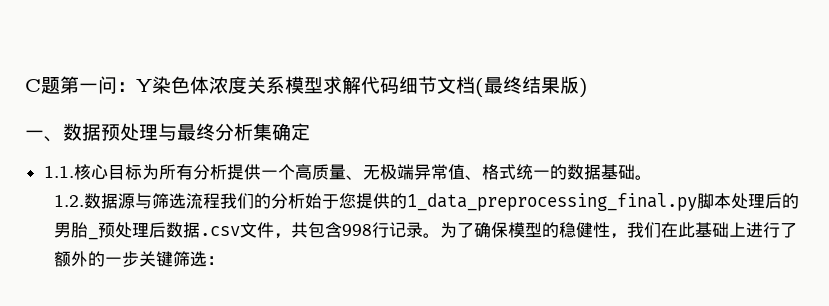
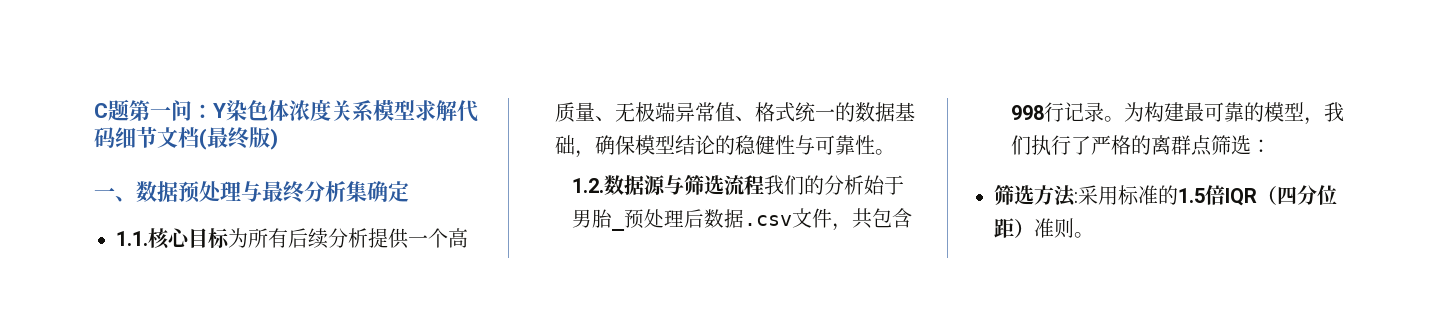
- C题第一问：Y染色体浓度关系模型求解代码细节文档(最终结果版)
+ C题第一问：Y染色体浓度关系模型求解代码细节文档(最终版)
- 1.1.核心目标为所有分析提供一个高质量、无极端异常值、格式统一的数据基础。
+ 1.1.核心目标为所有后续分析提供一个高质量、无极端异常值、格式统一的数据基础，确保模型结论的稳健性与可靠性。
- 1.2.数据源与筛选流程我们的分析始于您提供的1_data_preprocessing_final.py脚本处理后的男胎_预处理后数据.csv文件，共包含998行记录。
+ 1.2.数据源与筛选流程我们的分析始于男胎_预处理后数据.csv文件，共包含998行记录。
- 为了确保模型的稳健性，我们在此基础上进行了额外的一步关键筛选：
+ 为构建最可靠的模型，我们执行了严格的离群点筛选：
+ 筛选方法:采用标准的1.5倍IQR（四分位距）准则。

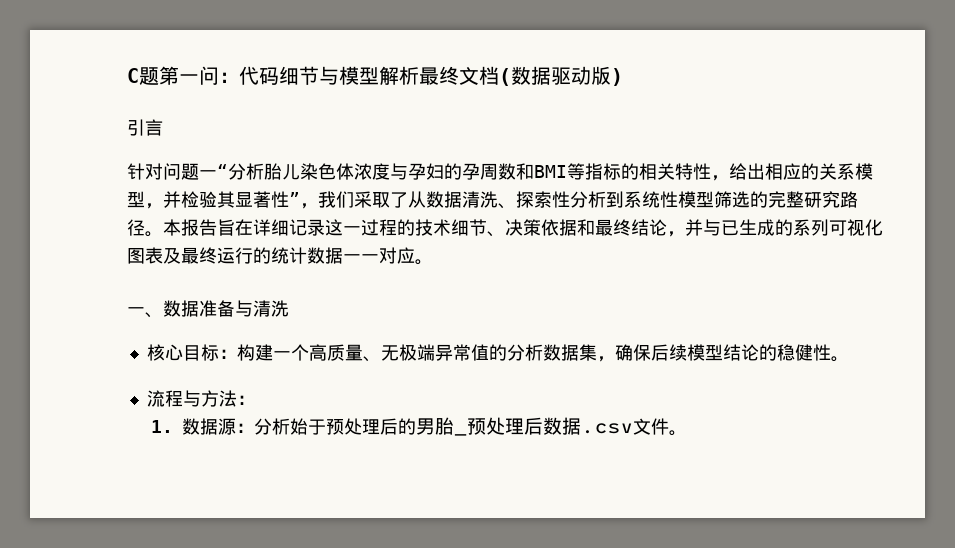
- C题第一问：Y染色体浓度关系模型求解代码细节文档(最终版)
- 一、数据预处理与最终分析集确定
- 1.1.核心目标为所有后续分析提供一个高质量、无极端异常值、格式统一的数据基础，确保模型结论的稳健性与可靠性。
- 1.2.数据源与筛选流程我们的分析始于男胎_预处理后数据.csv文件，共包含998行记录。为构建最可靠的模型，我们执行了严格的离群点筛选：
- 筛选方法:采用标准的1.5倍IQR（四分位距）准则。
+ C题第一问：代码细节与模型解析最终文档(数据驱动版)
+ 引言
+ 针对问题一“分析胎儿染色体浓度与孕妇的孕周数和BMI等指标的相关特性，给出相应的关系模型，并检验其显著性”，我们采取了从数据清洗、探索性分析到系统性模型筛选的完整研究路径。本报告旨在详细记录这一过程的技术细节、决策依据和最终结论，并与已生成的系列可视化图表及最终运行的统计数据一一对应。
+ 一、数据准备与清洗
+ 核心目标：构建一个高质量、无极端异常值的分析数据集，确保后续模型结论的稳健性。
+ 流程与方法：
+ 1.数据源：分析始于预处理后的男胎_预处理后数据.csv文件。

